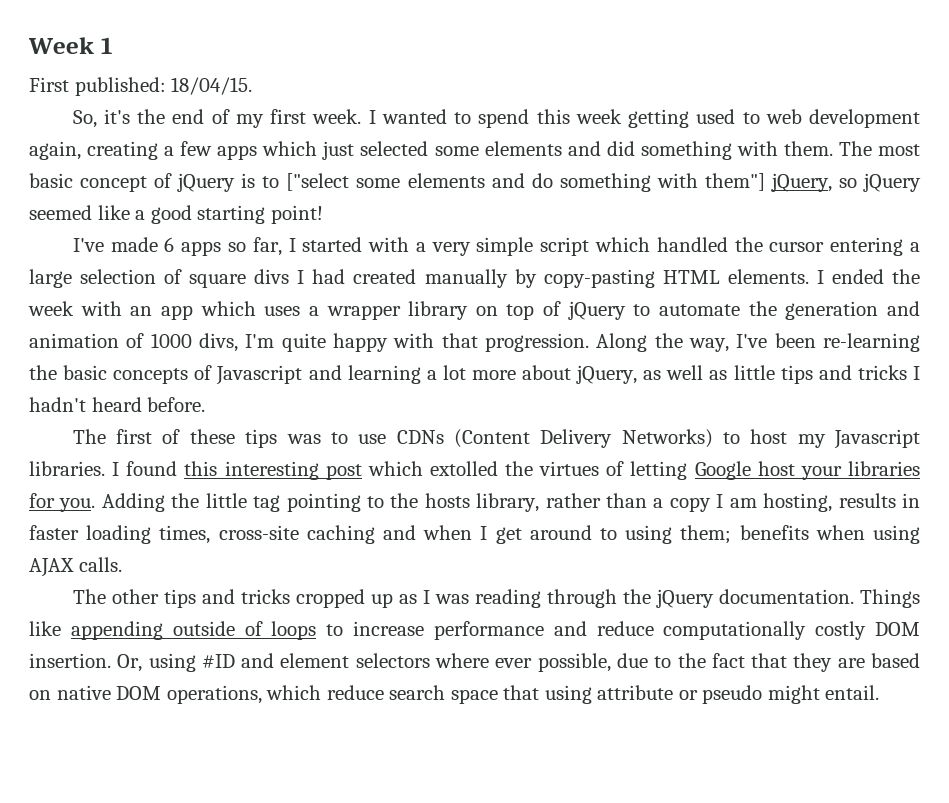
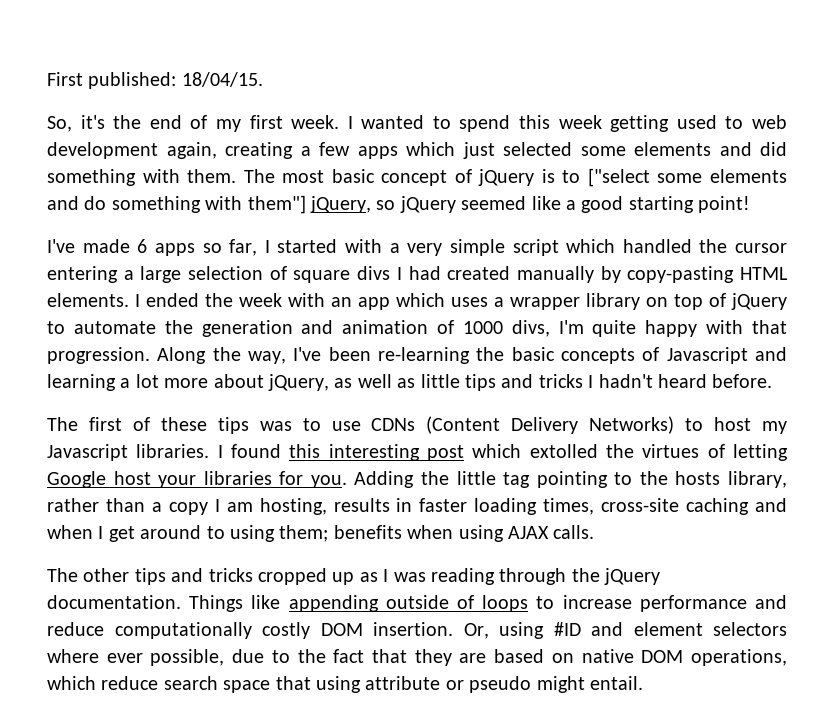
- Week 1

